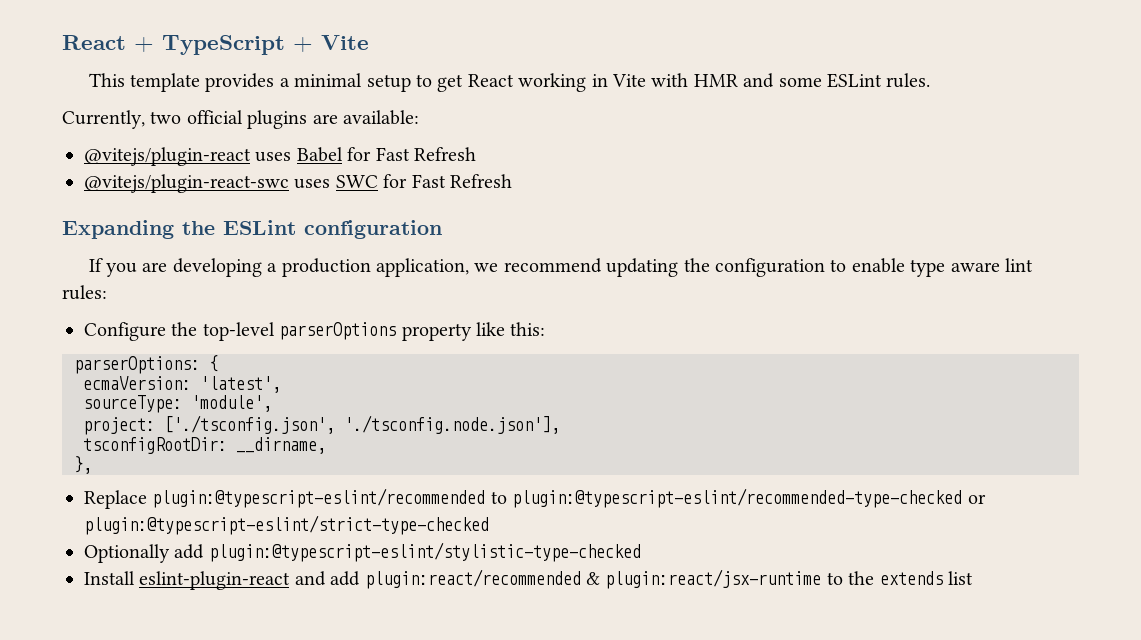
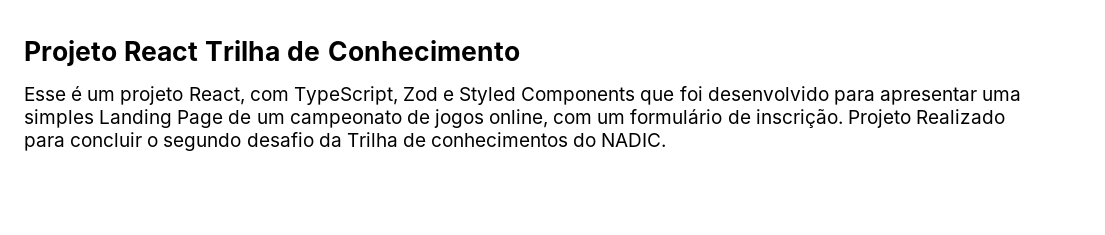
- React + TypeScript + Vite
- This template provides a minimal setup to get React working in Vite with HMR and some ESLint rules.
- Currently, two official plugins are available:
- @vitejs/plugin-react uses Babel for Fast Refresh
- @vitejs/plugin-react-swc uses SWC for Fast Refresh
- Expanding the ESLint configuration
- If you are developing a production application, we recommend updating the configuration to enable type aware lint rules:
- Configure the top-level parserOptions property like this:
- parserOptions: {
- ecmaVersion: 'latest',
- sourceType: 'module',
- project: ['./tsconfig.json', './tsconfig.node.json'],
- tsconfigRootDir: __dirname,
- },
- Replace plugin:@typescript-eslint/recommended to plugin:@typescript-eslint/recommended-type-checked or plugin:@typescript-eslint/strict-type-checked
- Optionally add plugin:@typescript-eslint/stylistic-type-checked
- Install eslint-plugin-react and add plugin:react/recommended & plugin:react/jsx-runtime to the extends list
+ Projeto React Trilha de Conhecimento
+ Esse é um projeto React, com TypeScript, Zod e Styled Components que foi desenvolvido para apresentar uma simples Landing Page de um campeonato de jogos online, com um formulário de inscrição. Projeto Realizado para concluir o segundo desafio da Trilha de conhecimentos do NADIC.

